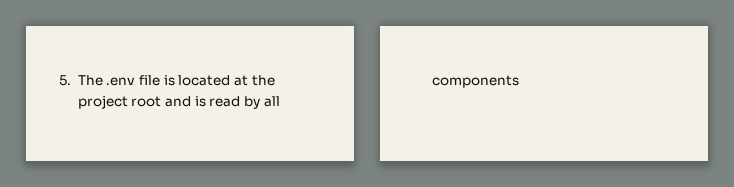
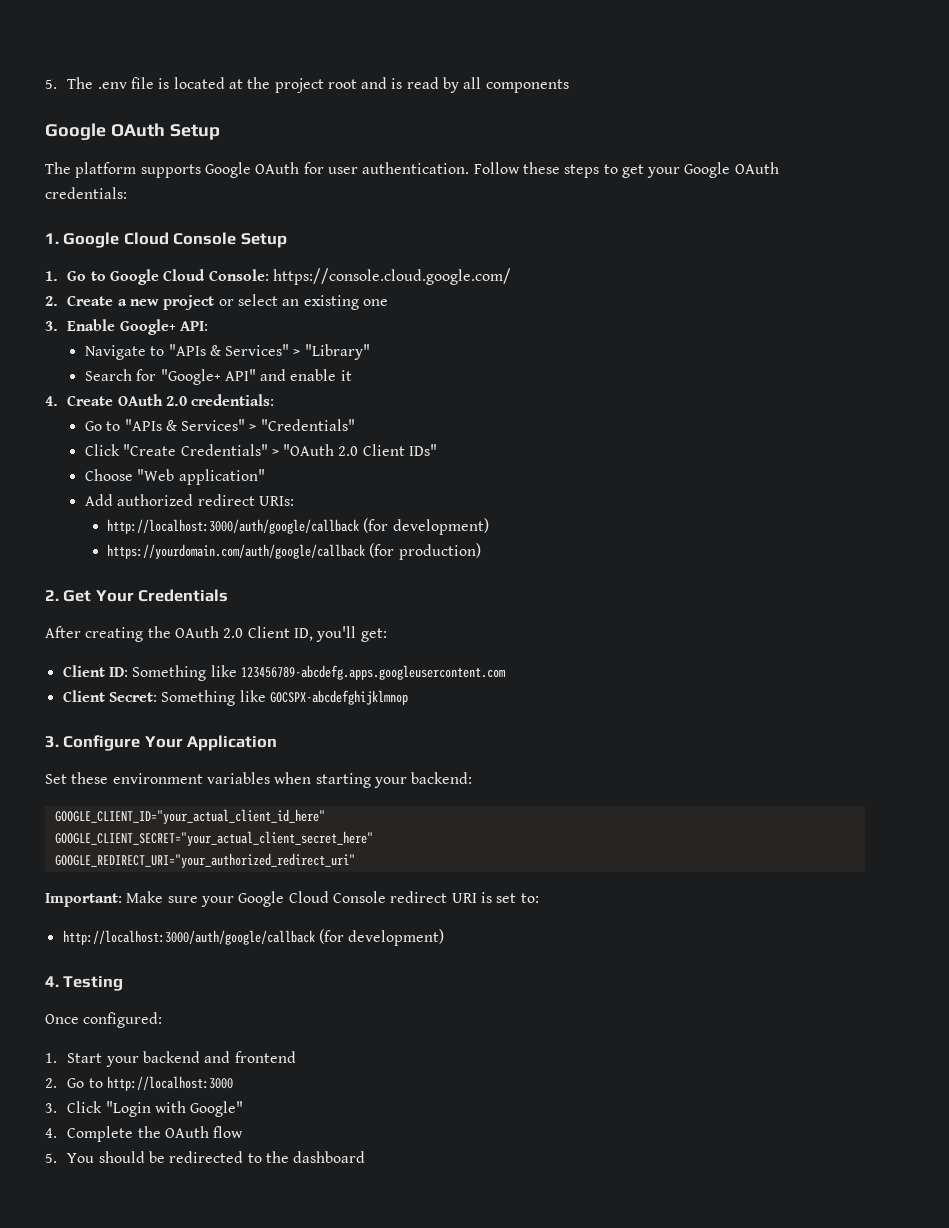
+ Google OAuth Setup
+ The platform supports Google OAuth for user authentication. Follow these steps to get your Google OAuth credentials:
+ 1. Google Cloud Console Setup
+ 1. Go to Google Cloud Console: https://console.cloud.google.com/
+ 2. Create a new project or select an existing one
+ 3. Enable Google+ API:
+ Navigate to "APIs & Services" > "Library"
+ Search for "Google+ API" and enable it
+ 4. Create OAuth 2.0 credentials:
+ Go to "APIs & Services" > "Credentials"
+ Click "Create Credentials" > "OAuth 2.0 Client IDs"
+ Choose "Web application"
+ Add authorized redirect URIs:
+ http://localhost:3000/auth/google/callback (for development)
+ https://yourdomain.com/auth/google/callback (for production)
+ 2. Get Your Credentials
+ After creating the OAuth 2.0 Client ID, you'll get:
+ Client ID: Something like 123456789-abcdefg.apps.googleusercontent.com
+ Client Secret: Something like GOCSPX-abcdefghijklmnop
+ 3. Configure Your Application
+ Set these environment variables when starting your backend:
+ GOOGLE_CLIENT_ID="your_actual_client_id_here"
+ GOOGLE_CLIENT_SECRET="your_actual_client_secret_here"
+ GOOGLE_REDIRECT_URI="your_authorized_redirect_uri"
+ Important: Make sure your Google Cloud Console redirect URI is set to:
+ http://localhost:3000/auth/google/callback (for development)
+ 4. Testing
+ Once configured:
+ 1. Start your backend and frontend
+ 2. Go to http://localhost:3000
+ 3. Click "Login with Google"
+ 4. Complete the OAuth flow
+ 5. You should be redirected to the dashboard

